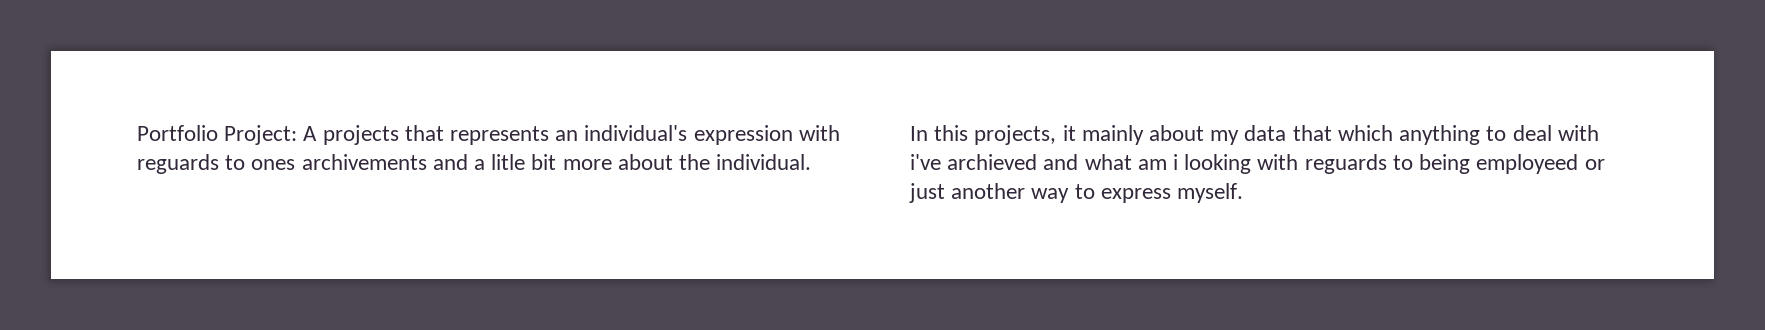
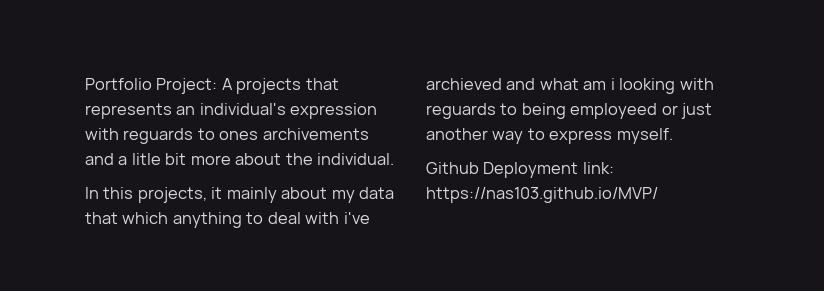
+ Github Deployment link: https://nas103.github.io/MVP/

